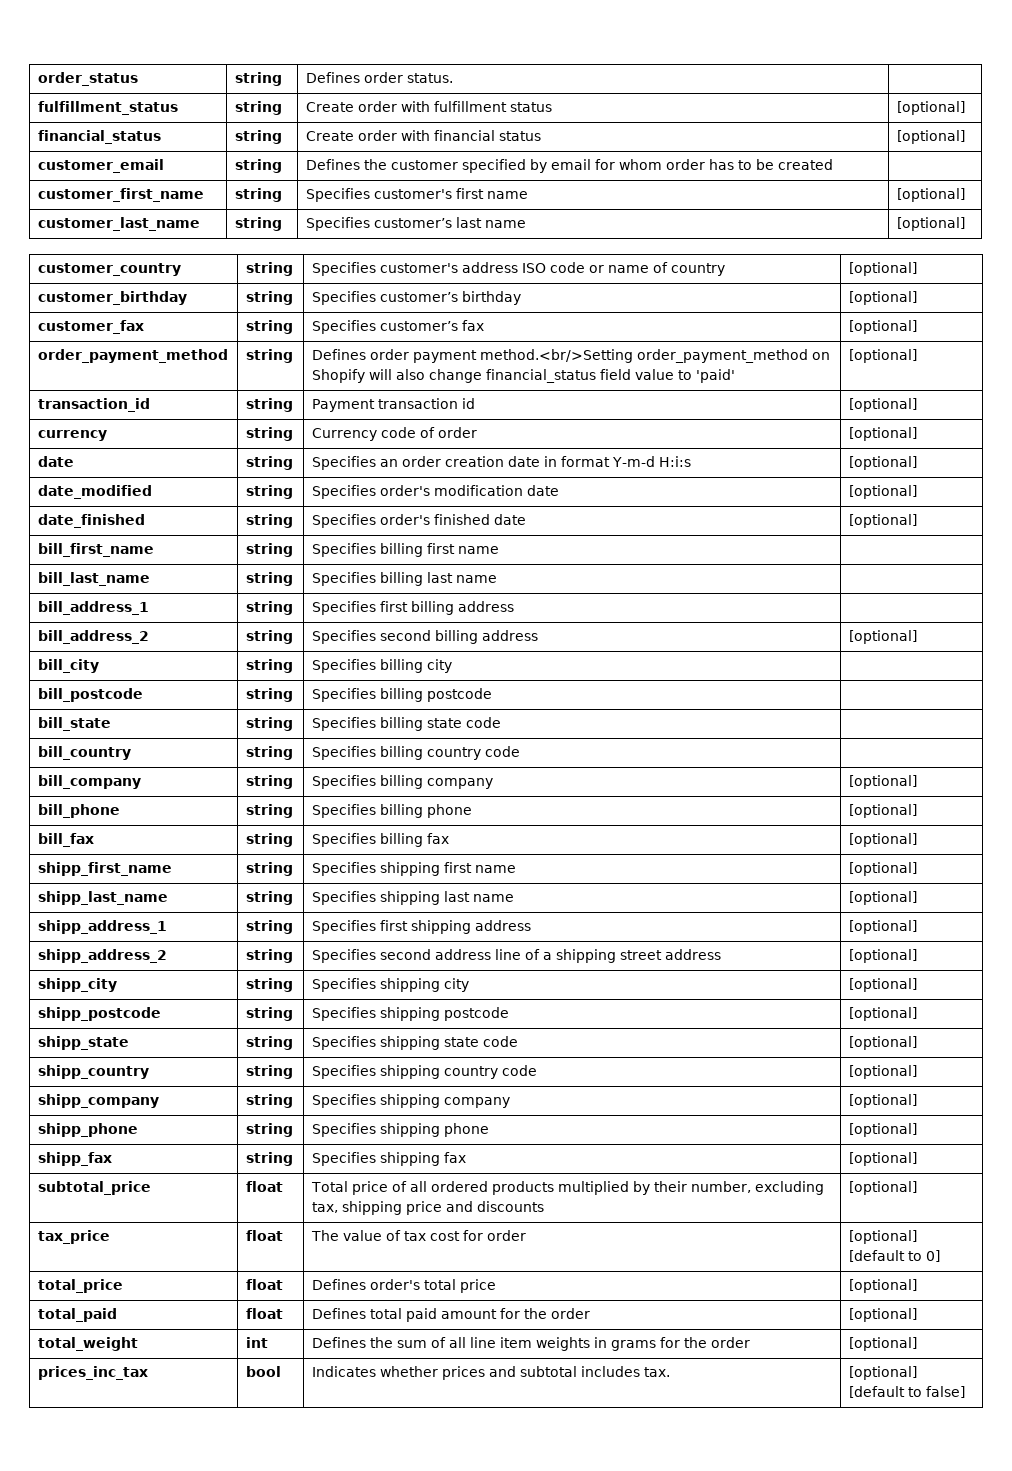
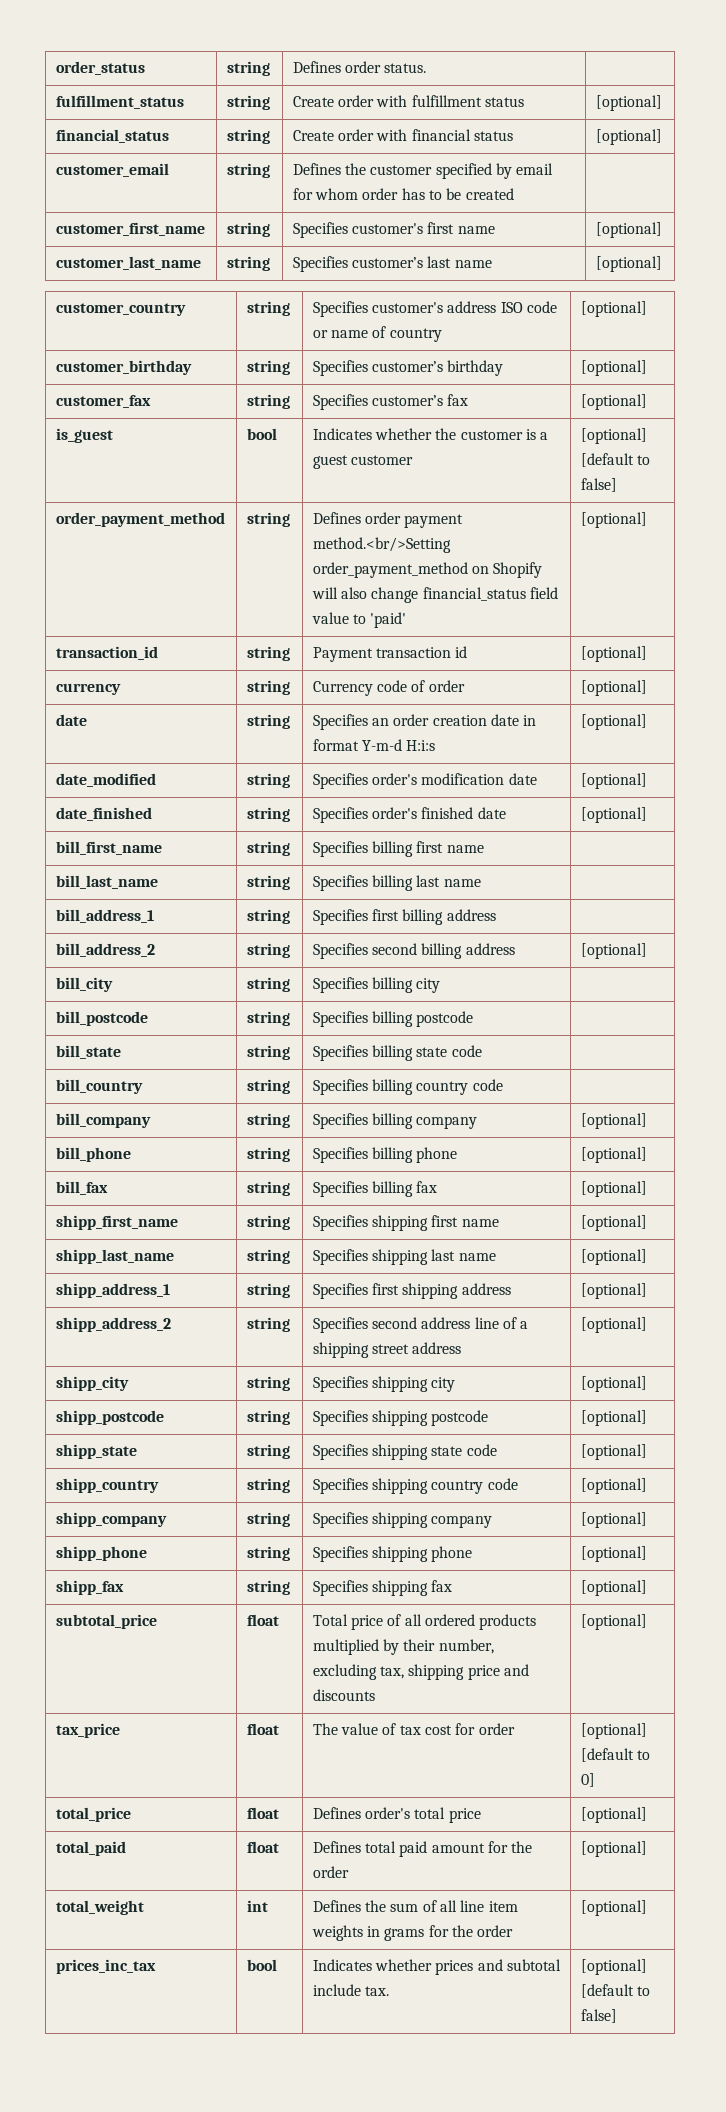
+ is_guest | bool | Indicates whether the customer is a guest customer | [optional] [default to false]
- prices_inc_tax | bool | Indicates whether prices and subtotal includes tax. | [optional] [default to false]
+ prices_inc_tax | bool | Indicates whether prices and subtotal include tax. | [optional] [default to false]

